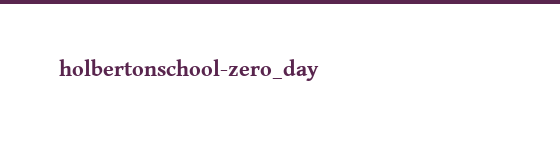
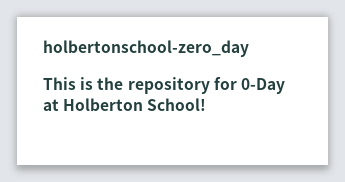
+ This is the repository for 0-Day at Holberton School!

